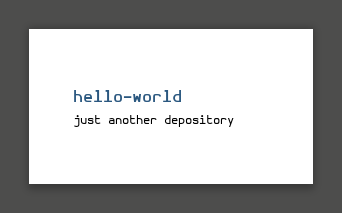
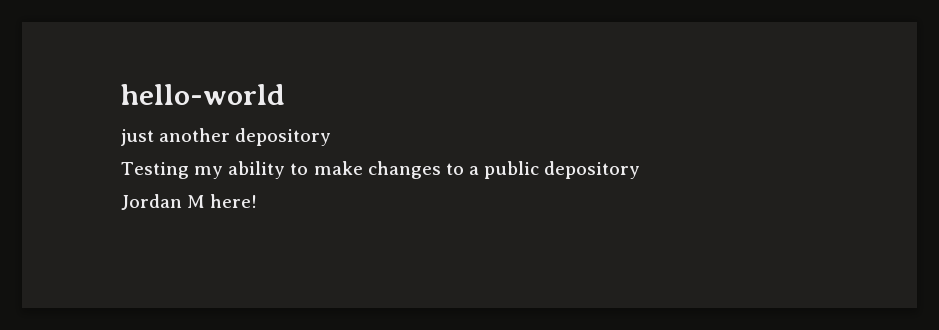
+ Testing my ability to make changes to a public depository
+ Jordan M here!

